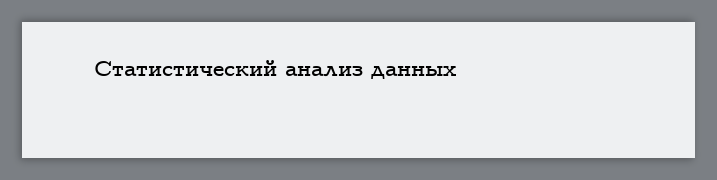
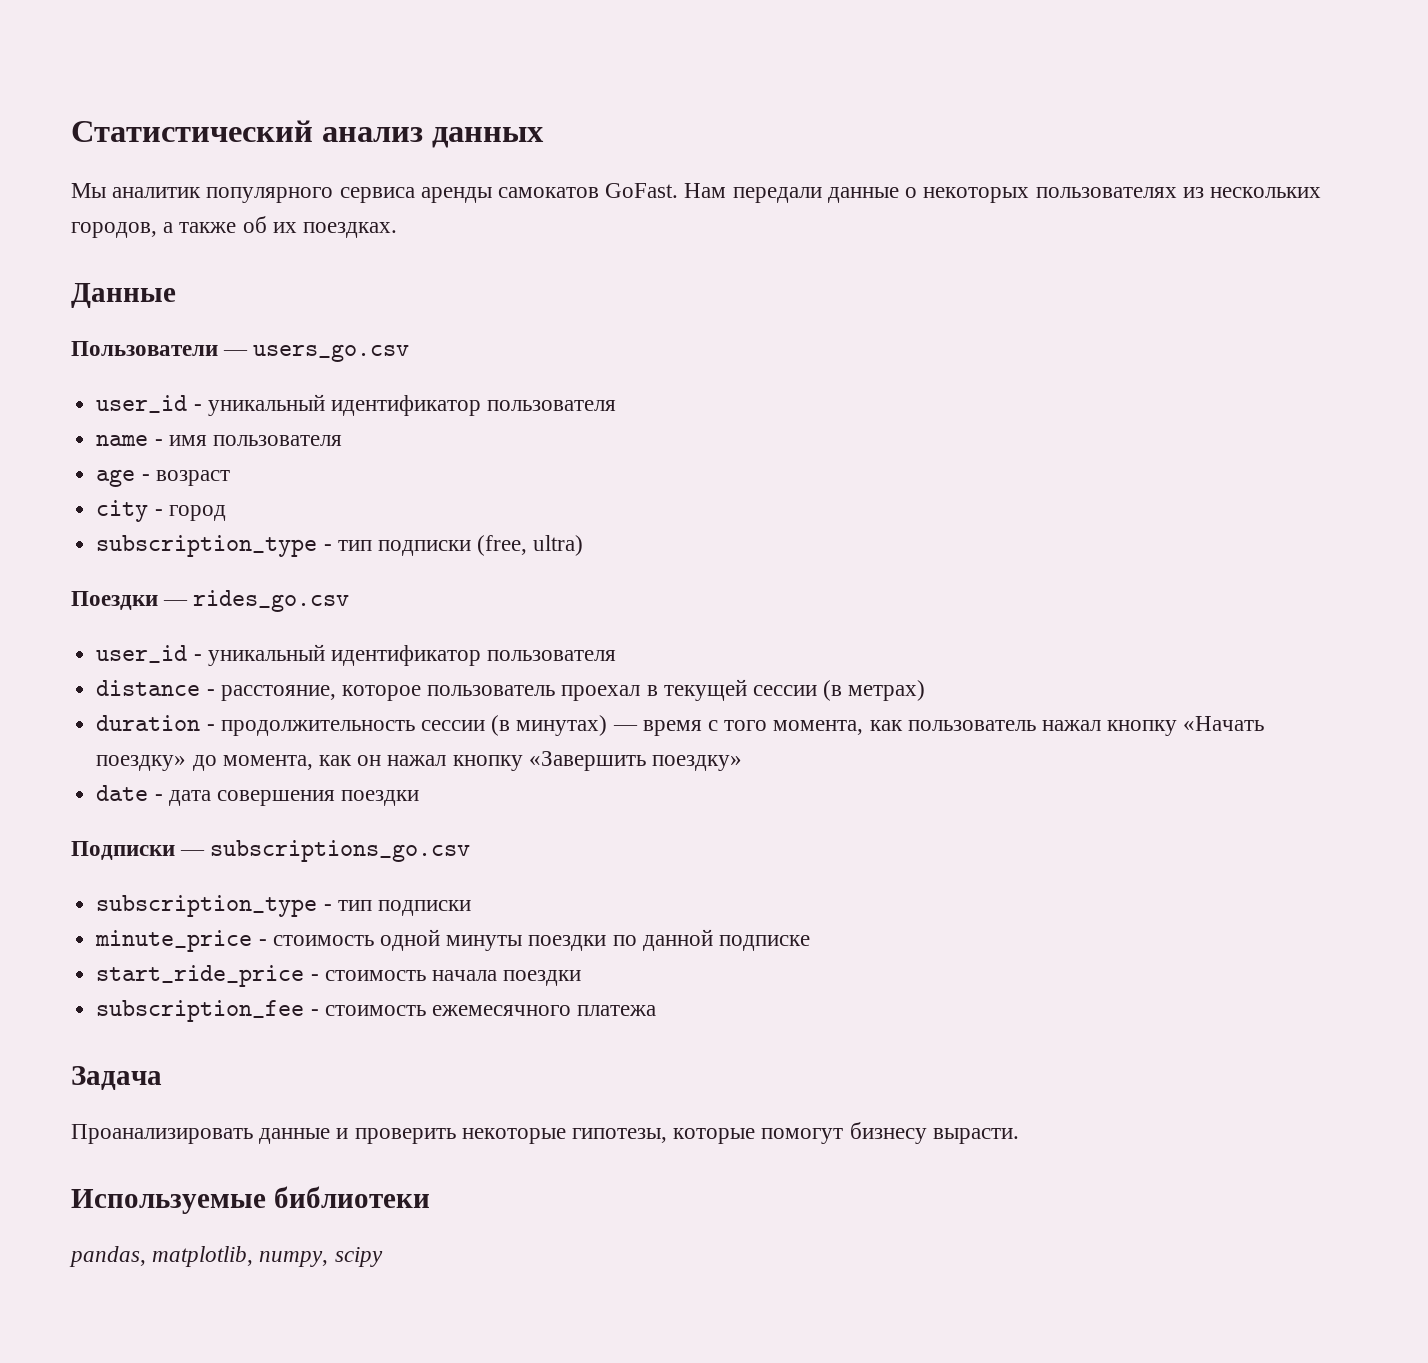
+ Мы аналитик популярного сервиса аренды самокатов GoFast. Нам передали данные о некоторых пользователях из нескольких городов, а также об их поездках.
+ Данные
+ Пользователи — users_go.csv
+ user_id - уникальный идентификатор пользователя
+ name - имя пользователя
+ age - возраст
+ city - город
+ subscription_type - тип подписки (free, ultra)
+ Поездки — rides_go.csv
+ user_id - уникальный идентификатор пользователя
+ distance - расстояние, которое пользователь проехал в текущей сессии (в метрах)
+ duration - продолжительность сессии (в минутах) — время с того момента, как пользователь нажал кнопку «Начать поездку» до момента, как он нажал кнопку «Завершить поездку»
+ date - дата совершения поездки
+ Подписки — subscriptions_go.csv
+ subscription_type - тип подписки
+ minute_price - стоимость одной минуты поездки по данной подписке
+ start_ride_price - стоимость начала поездки
+ subscription_fee - стоимость ежемесячного платежа
+ Задача
+ Проанализировать данные и проверить некоторые гипотезы, которые помогут бизнесу вырасти.
+ Используемые библиотеки
+ pandas, matplotlib, numpy, scipy

